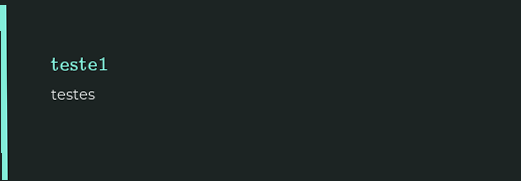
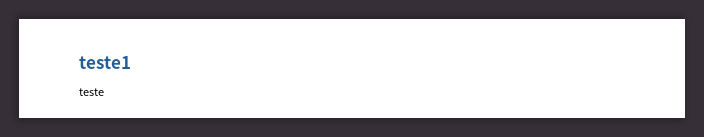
- testes
+ teste

